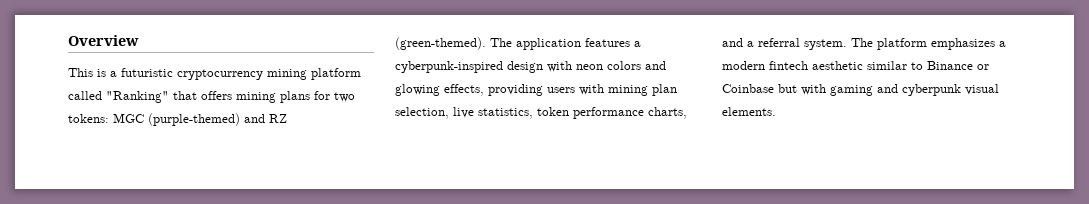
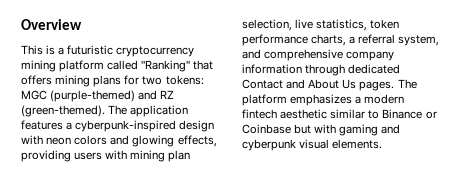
- The application features a cyberpunk-inspired design with neon colors and glowing effects, providing users with mining plan selection, live statistics, token performance charts, and a referral system.
+ The application features a cyberpunk-inspired design with neon colors and glowing effects, providing users with mining plan selection, live statistics, token performance charts, a referral system, and comprehensive company information through dedicated Contact and About Us pages.

